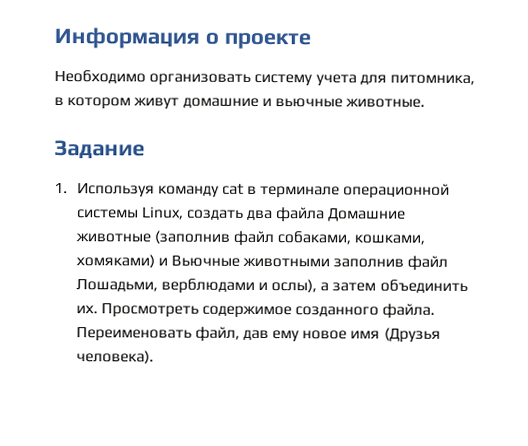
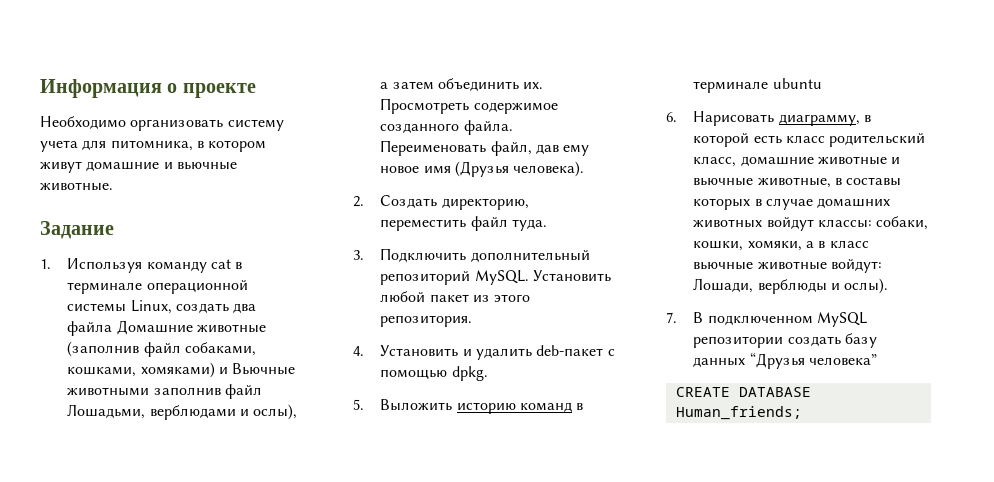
+ 2. Создать директорию, переместить файл туда.
+ 3. Подключить дополнительный репозиторий MySQL. Установить любой пакет из этого репозитория.
+ 4. Установить и удалить deb-пакет с помощью dpkg.
+ 5. Выложить историю команд в терминале ubuntu
+ 6. Нарисовать диаграмму, в которой есть класс родительский класс, домашние животные и вьючные животные, в составы которых в случае домашних животных войдут классы: собаки, кошки, хомяки, а в класс вьючные животные войдут: Лошади, верблюды и ослы).
+ 7. В подключенном MySQL репозитории создать базу данных “Друзья человека”
+ CREATE DATABASE Human_friends;

